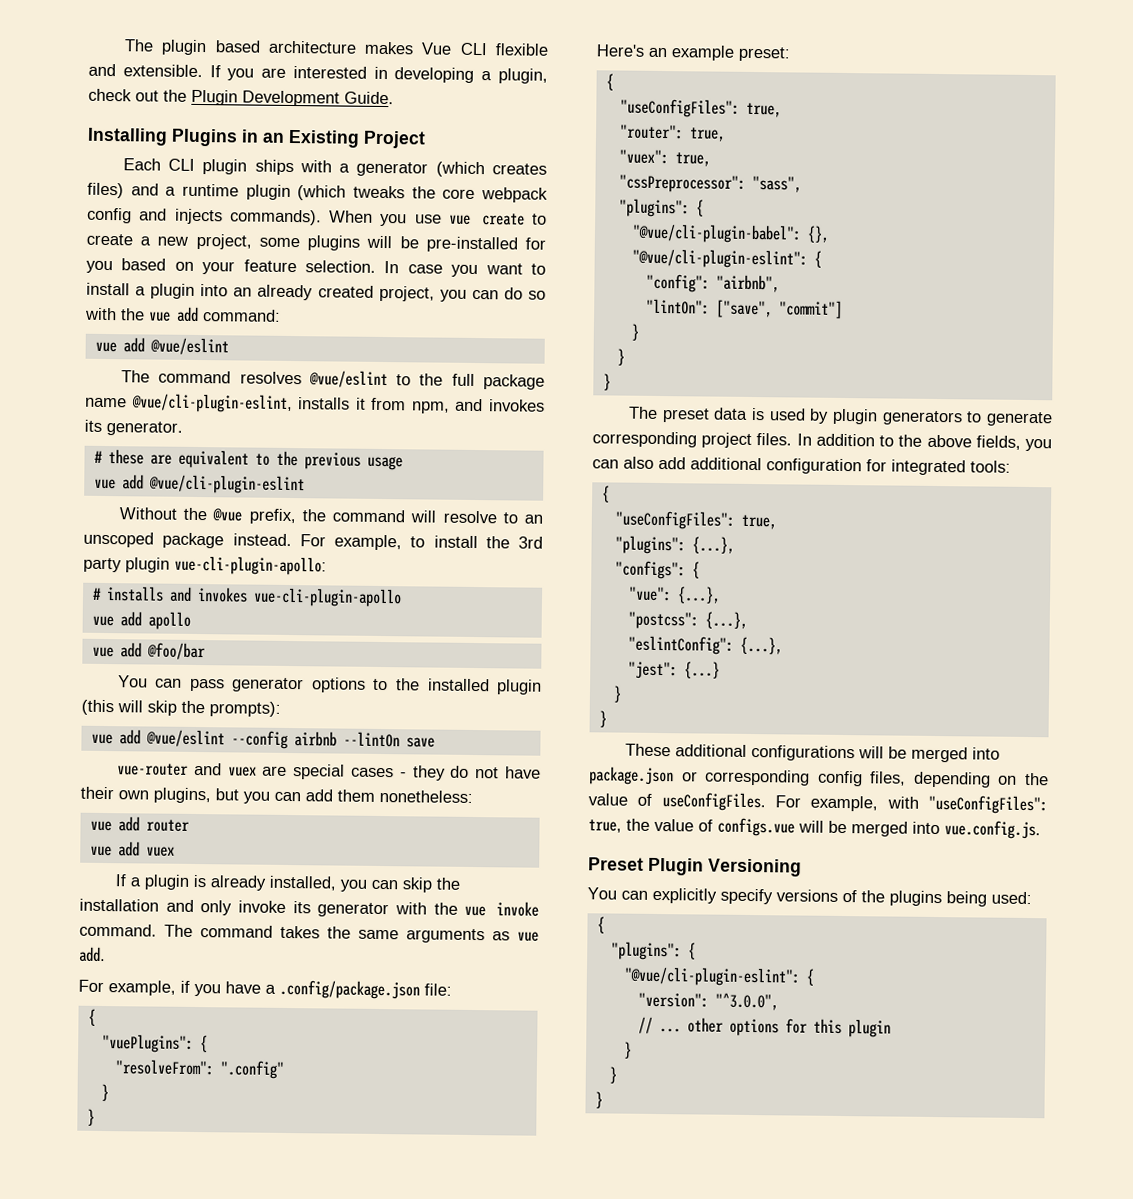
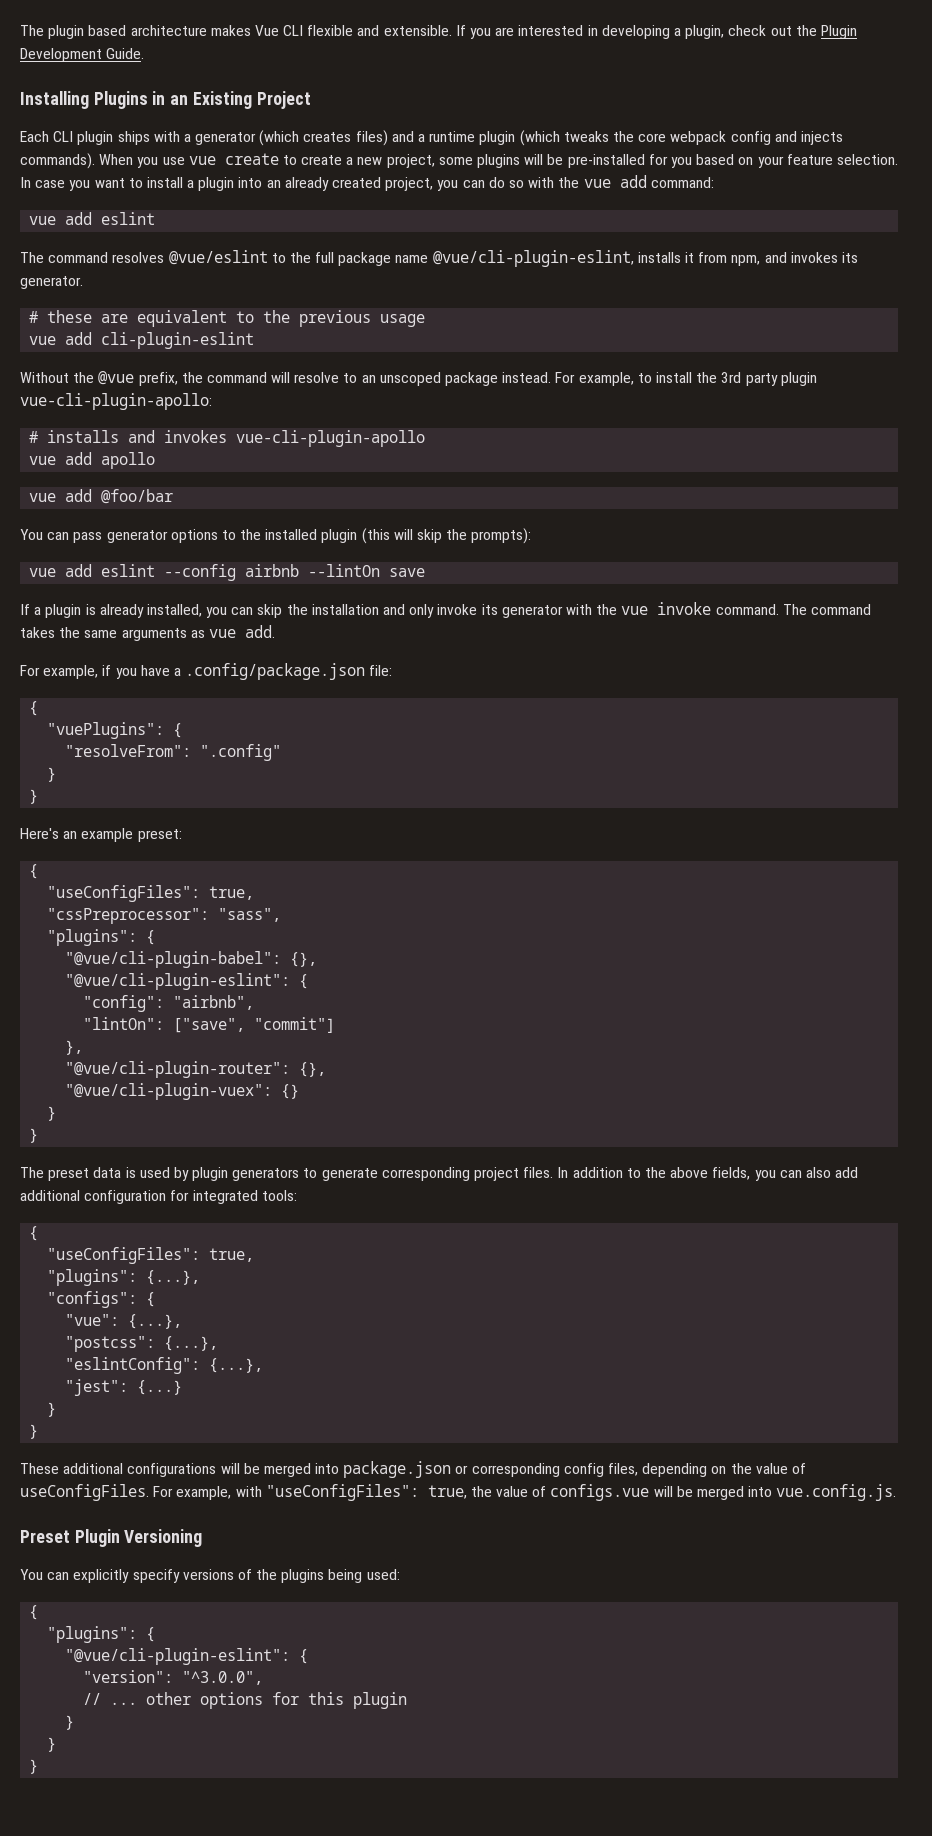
  In case you want to install a plugin into an already created project, you can do so with the vue add command:
- vue add @vue/eslint
+ vue add eslint
- vue add @vue/cli-plugin-eslint
+ vue add cli-plugin-eslint
- vue add @vue/eslint --config airbnb --lintOn save
+ vue add eslint --config airbnb --lintOn save
- vue-router and vuex are special cases - they do not have their own plugins, but you can add them nonetheless:
- vue add router
- vue add vuex
- "router": true,
- "vuex": true,
  "lintOn": ["save", "commit"]
- }
+ },
+ "@vue/cli-plugin-router": {},
+ "@vue/cli-plugin-vuex": {}

